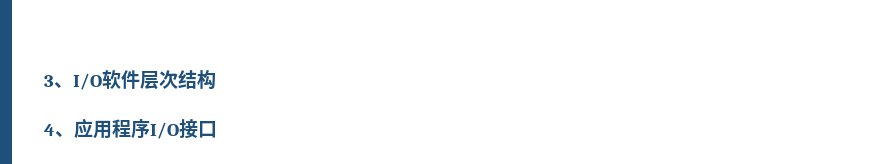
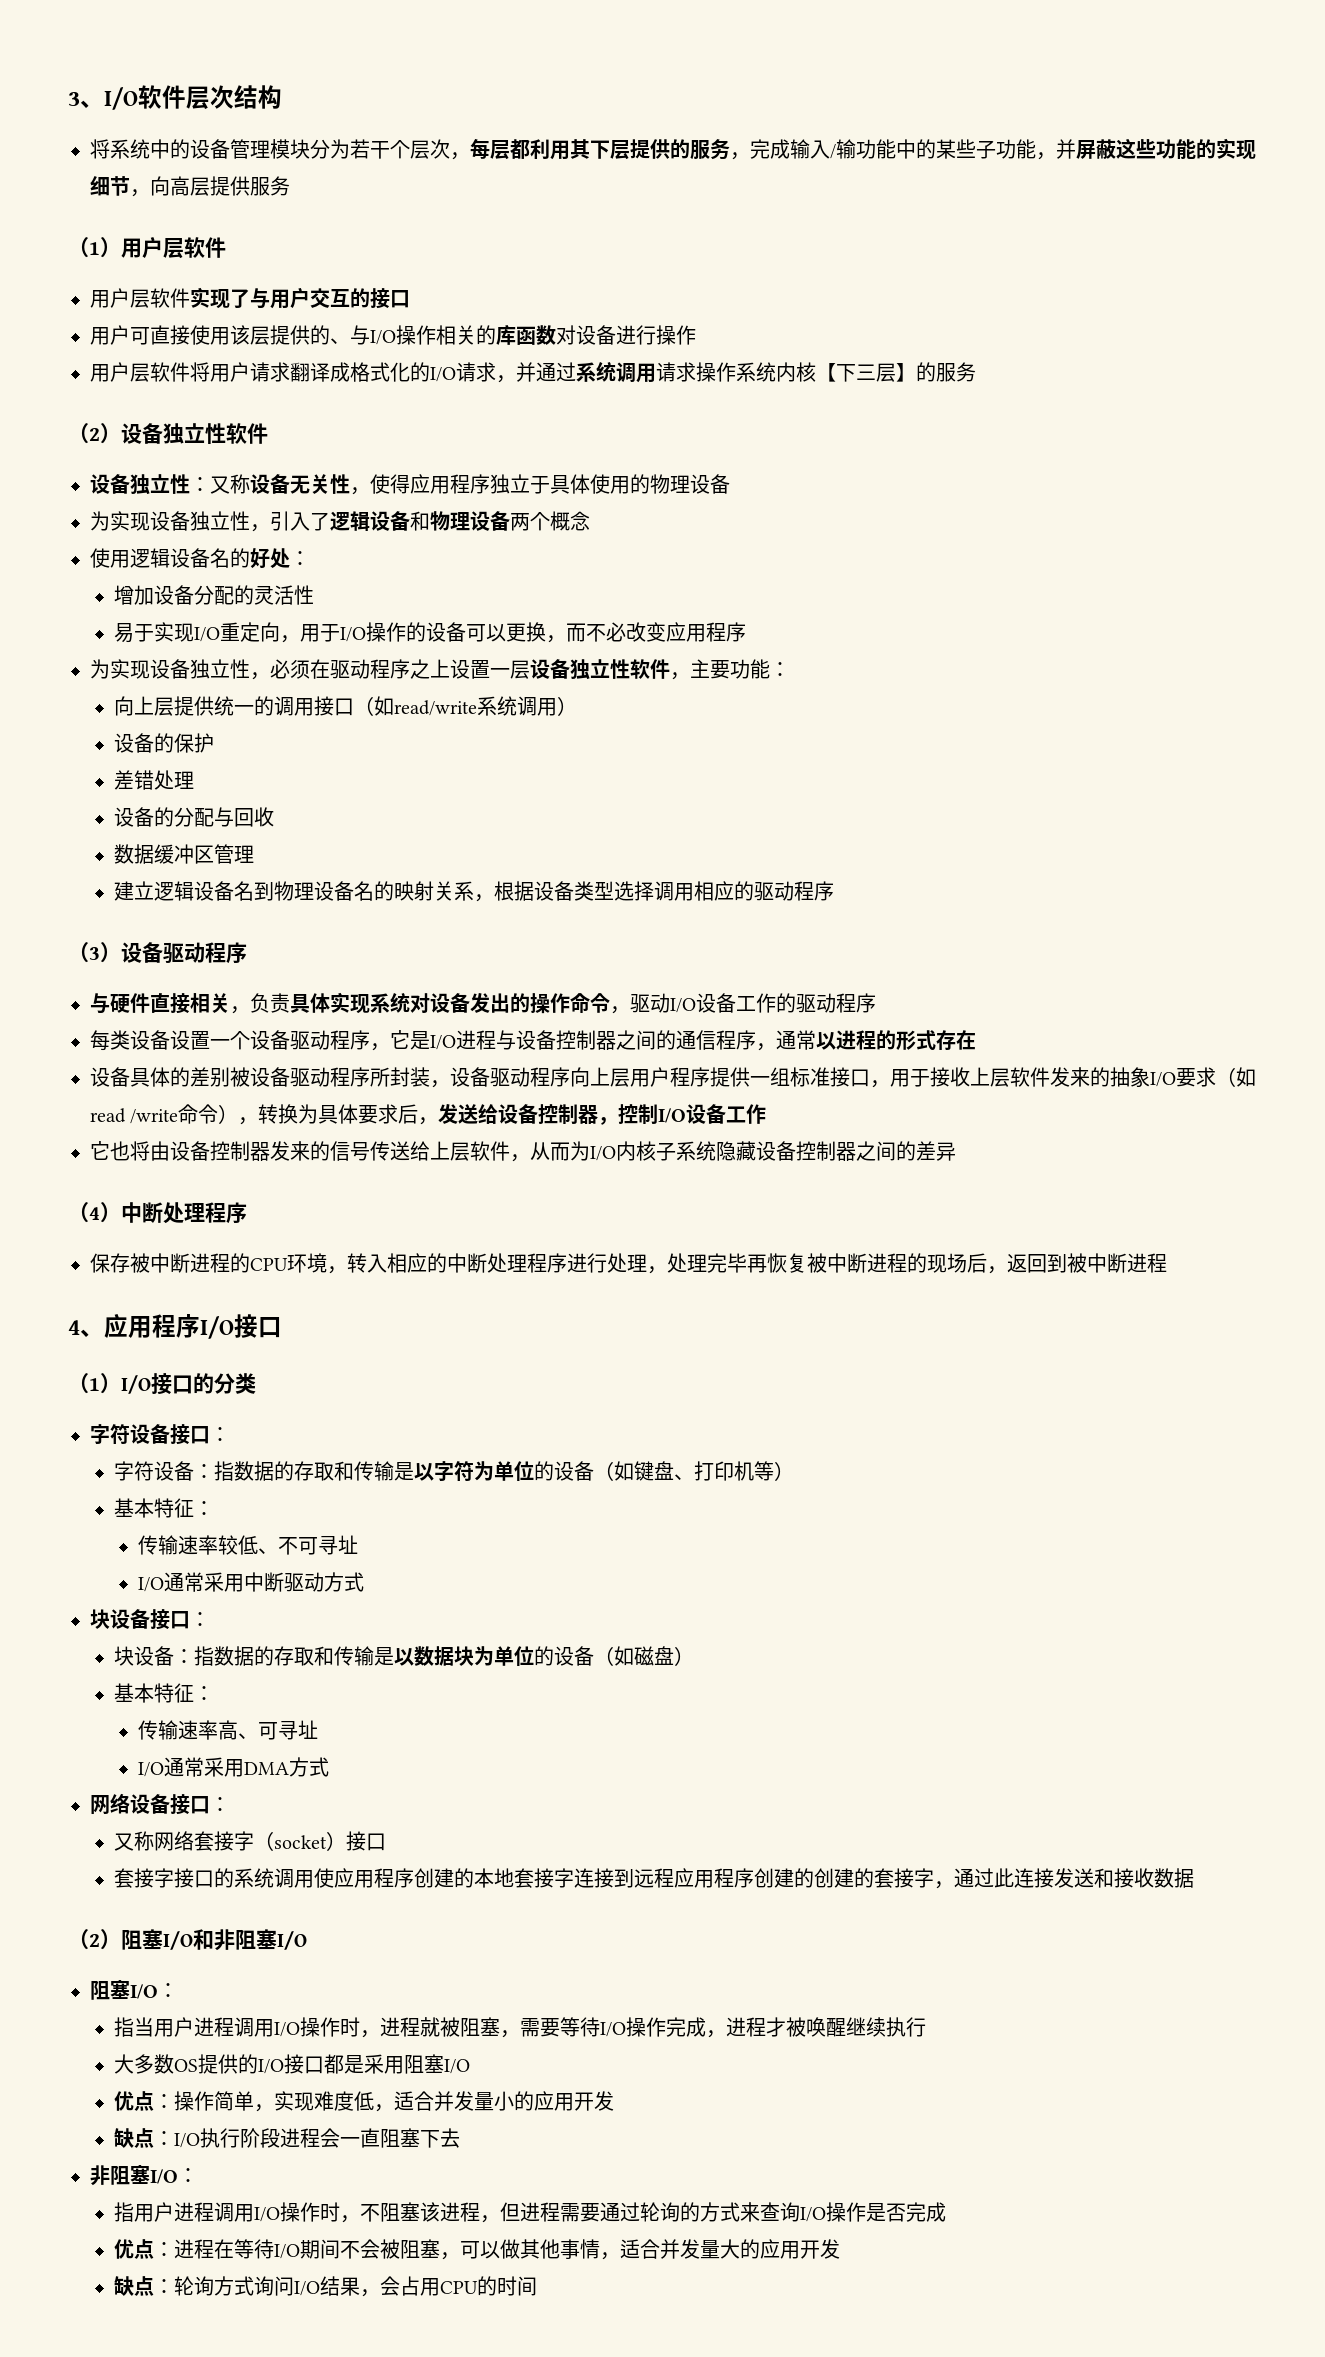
+ 将系统中的设备管理模块分为若干个层次，每层都利用其下层提供的服务，完成输入/输功能中的某些子功能，并屏蔽这些功能的实现细节，向高层提供服务
+ （1）用户层软件
+ 用户层软件实现了与用户交互的接口
+ 用户可直接使用该层提供的、与I/O操作相关的库函数对设备进行操作
+ 用户层软件将用户请求翻译成格式化的I/O请求，并通过系统调用请求操作系统内核【下三层】的服务
+ （2）设备独立性软件
+ 设备独立性：又称设备无关性，使得应用程序独立于具体使用的物理设备
+ 为实现设备独立性，引入了逻辑设备和物理设备两个概念
+ 使用逻辑设备名的好处：
+ 增加设备分配的灵活性
+ 易于实现I/O重定向，用于I/O操作的设备可以更换，而不必改变应用程序
+ 为实现设备独立性，必须在驱动程序之上设置一层设备独立性软件，主要功能：
+ 向上层提供统一的调用接口（如read/write系统调用）
+ 设备的保护
+ 差错处理
+ 设备的分配与回收
+ 数据缓冲区管理
+ 建立逻辑设备名到物理设备名的映射关系，根据设备类型选择调用相应的驱动程序
+ （3）设备驱动程序
+ 与硬件直接相关，负责具体实现系统对设备发出的操作命令，驱动I/O设备工作的驱动程序
+ 每类设备设置一个设备驱动程序，它是I/O进程与设备控制器之间的通信程序，通常以进程的形式存在
+ 设备具体的差别被设备驱动程序所封装，设备驱动程序向上层用户程序提供一组标准接口，用于接收上层软件发来的抽象I/O要求（如read /write命令），转换为具体要求后，发送给设备控制器，控制I/O设备工作
+ 它也将由设备控制器发来的信号传送给上层软件，从而为I/O内核子系统隐藏设备控制器之间的差异
+ （4）中断处理程序
+ 保存被中断进程的CPU环境，转入相应的中断处理程序进行处理，处理完毕再恢复被中断进程的现场后，返回到被中断进程
+ （1）I/O接口的分类
+ 字符设备接口：
+ 字符设备：指数据的存取和传输是以字符为单位的设备（如键盘、打印机等）
+ 基本特征：
+ 传输速率较低、不可寻址
+ I/O通常采用中断驱动方式
+ 块设备接口：
+ 块设备：指数据的存取和传输是以数据块为单位的设备（如磁盘）
+ 基本特征：
+ 传输速率高、可寻址
+ I/O通常采用DMA方式
+ 网络设备接口：
+ 又称网络套接字（socket）接口
+ 套接字接口的系统调用使应用程序创建的本地套接字连接到远程应用程序创建的创建的套接字，通过此连接发送和接收数据
+ （2）阻塞I/O和非阻塞I/O
+ 阻塞I/O：
+ 指当用户进程调用I/O操作时，进程就被阻塞，需要等待I/O操作完成，进程才被唤醒继续执行
+ 大多数OS提供的I/O接口都是采用阻塞I/O
+ 优点：操作简单，实现难度低，适合并发量小的应用开发
+ 缺点：I/O执行阶段进程会一直阻塞下去
+ 非阻塞I/O：
+ 指用户进程调用I/O操作时，不阻塞该进程，但进程需要通过轮询的方式来查询I/O操作是否完成
+ 优点：进程在等待I/O期间不会被阻塞，可以做其他事情，适合并发量大的应用开发
+ 缺点：轮询方式询问I/O结果，会占用CPU的时间

